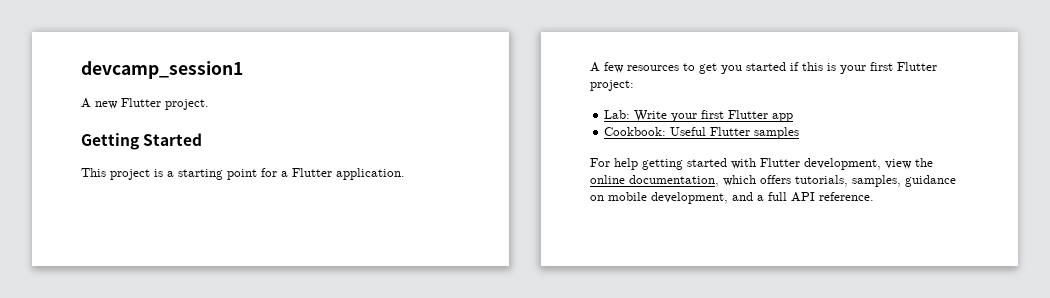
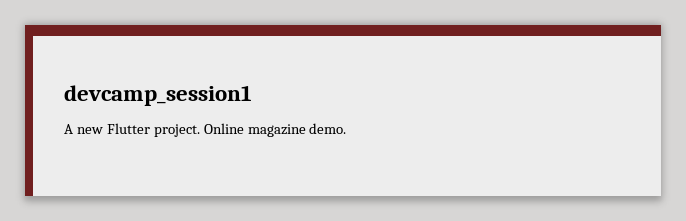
- A new Flutter project.
- Getting Started
- This project is a starting point for a Flutter application.
- A few resources to get you started if this is your first Flutter project:
- Lab: Write your first Flutter app
- Cookbook: Useful Flutter samples
- For help getting started with Flutter development, view the online documentation, which offers tutorials, samples, guidance on mobile development, and a full API reference.
+ A new Flutter project. Online magazine demo.

